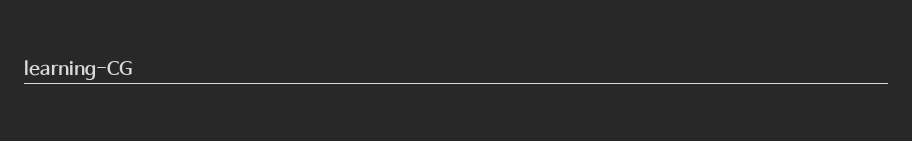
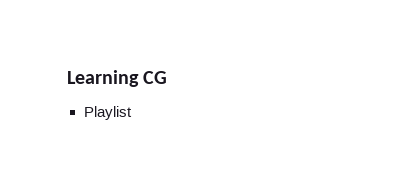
- learning-CG
+ Learning CG
+ Playlist

